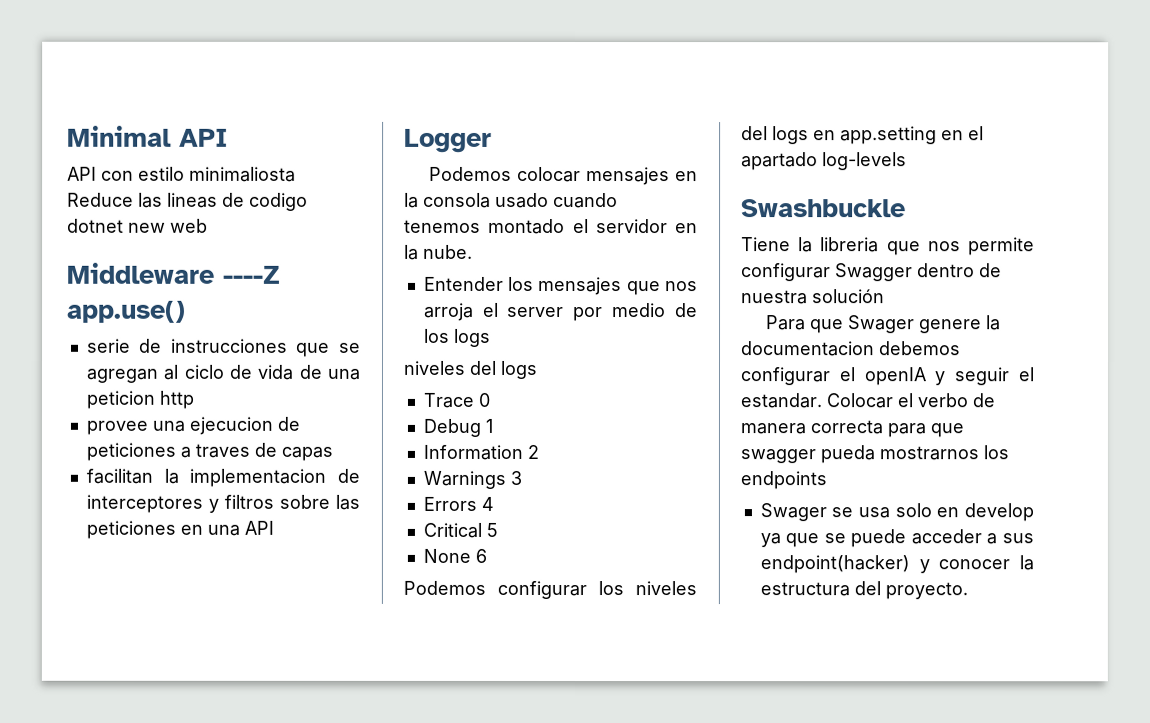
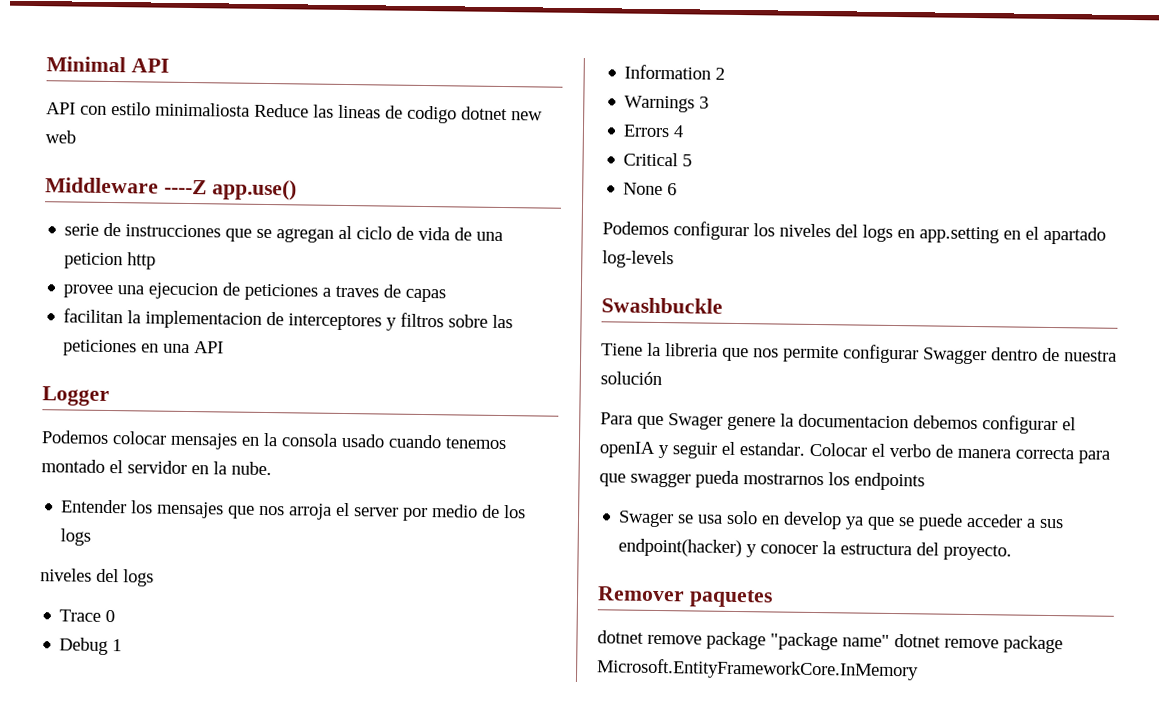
+ Remover paquetes
+ dotnet remove package "package name" dotnet remove package Microsoft.EntityFrameworkCore.InMemory

